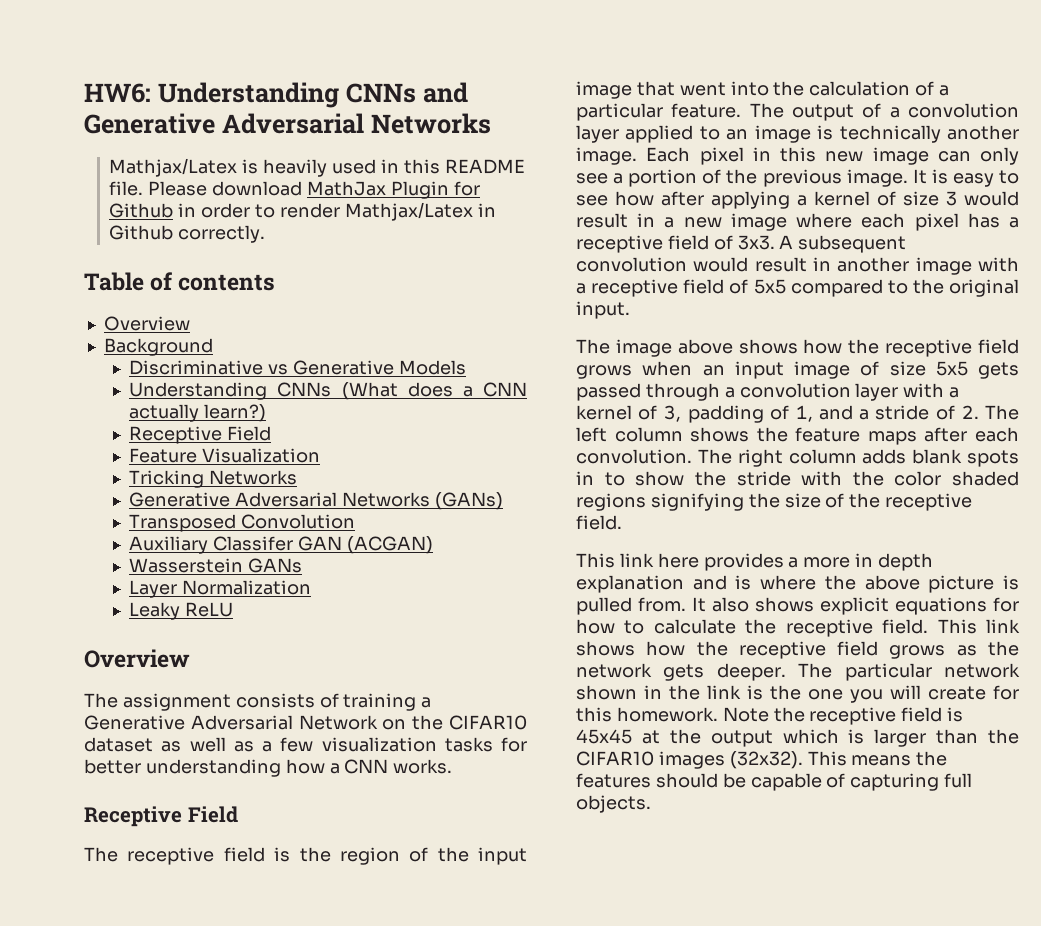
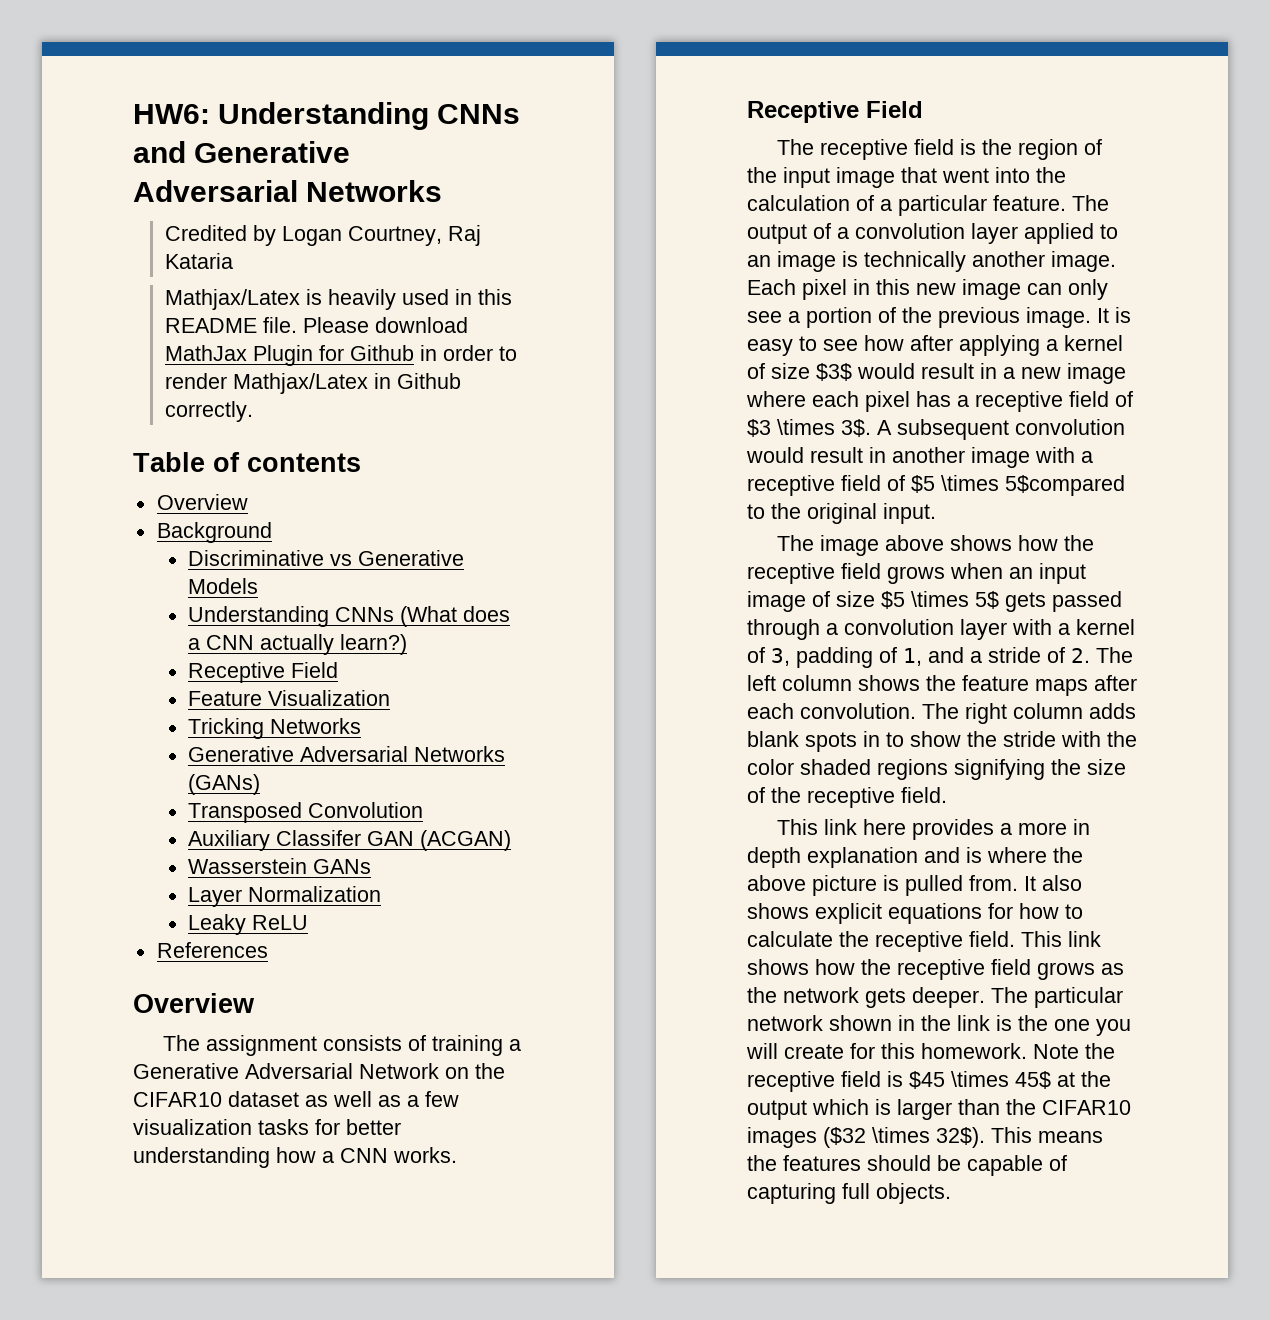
+ Credited by Logan Courtney, Raj Kataria
+ References
- It is easy to see how after applying a kernel of size 3 would result in a new image where each pixel has a receptive field of 3x3.
+ It is easy to see how after applying a kernel of size $3$ would result in a new image where each pixel has a receptive field of $3 \times 3$.
- A subsequent convolution would result in another image with a receptive field of 5x5 compared to the original input.
+ A subsequent convolution would result in another image with a receptive field of $5 \times 5$compared to the original input.
- The image above shows how the receptive field grows when an input image of size 5x5 gets passed through a convolution layer with a kernel of 3, padding of 1, and a stride of 2. The left column shows the feature maps after each convolution.
+ The image above shows how the receptive field grows when an input image of size $5 \times 5$ gets passed through a convolution layer with a kernel of 3, padding of 1, and a stride of 2. The left column shows the feature maps after each convolution.
- Note the receptive field is 45x45 at the output which is larger than the CIFAR10 images (32x32).
+ Note the receptive field is $45 \times 45$ at the output which is larger than the CIFAR10 images ($32 \times 32$).

